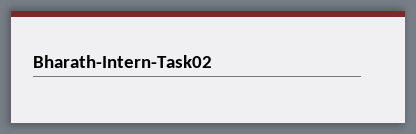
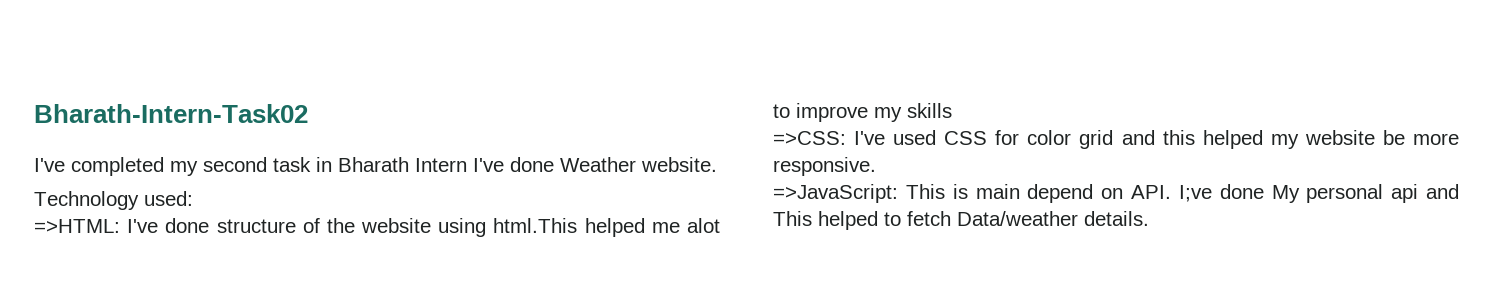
+ I've completed my second task in Bharath Intern I've done Weather website.
+ Technology used:
+ =>HTML: I've done structure of the website using html.This helped me alot to improve my skills
+ =>CSS: I've used CSS for color grid and this helped my website be more responsive.
+ =>JavaScript: This is main depend on API. I;ve done My personal api and This helped to fetch Data/weather details.

